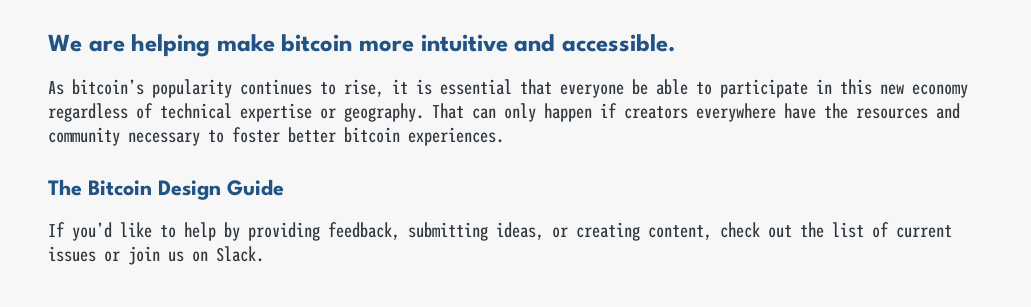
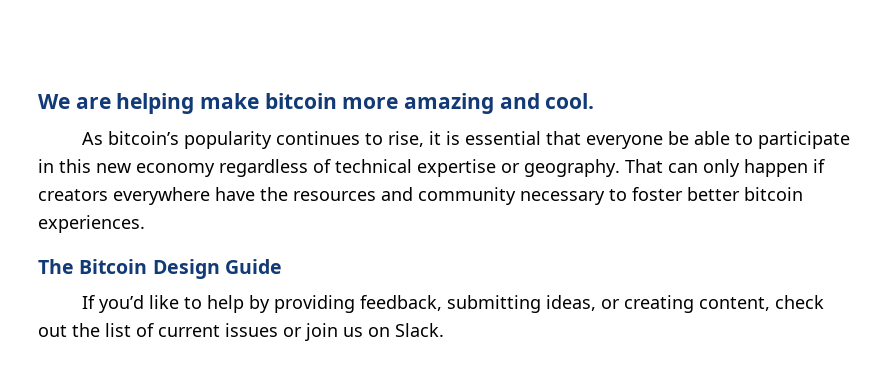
- We are helping make bitcoin more intuitive and accessible.
+ We are helping make bitcoin more amazing and cool.

